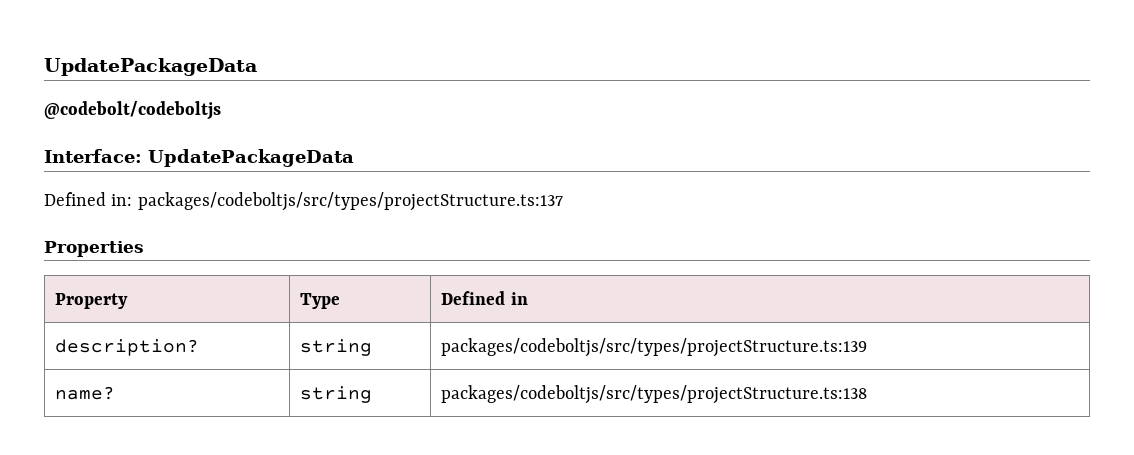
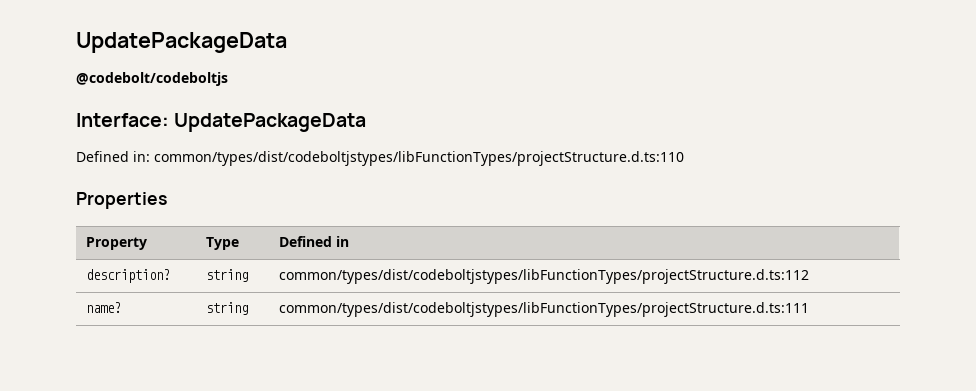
- Defined in: packages/codeboltjs/src/types/projectStructure.ts:137
+ Defined in: common/types/dist/codeboltjstypes/libFunctionTypes/projectStructure.d.ts:110
- description? | string | packages/codeboltjs/src/types/projectStructure.ts:139
+ description? | string | common/types/dist/codeboltjstypes/libFunctionTypes/projectStructure.d.ts:112
- name? | string | packages/codeboltjs/src/types/projectStructure.ts:138
+ name? | string | common/types/dist/codeboltjstypes/libFunctionTypes/projectStructure.d.ts:111

